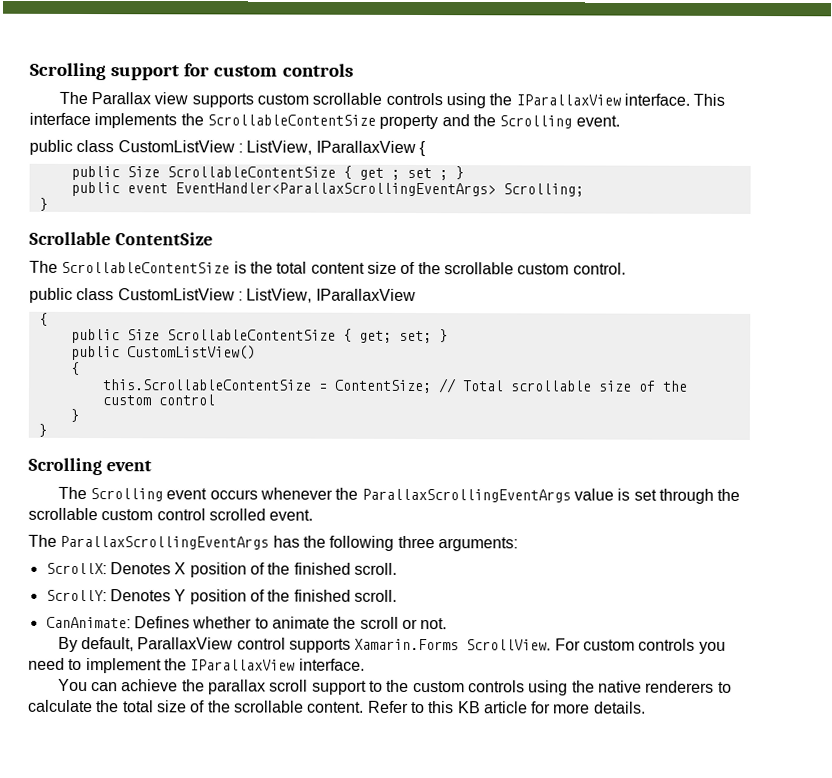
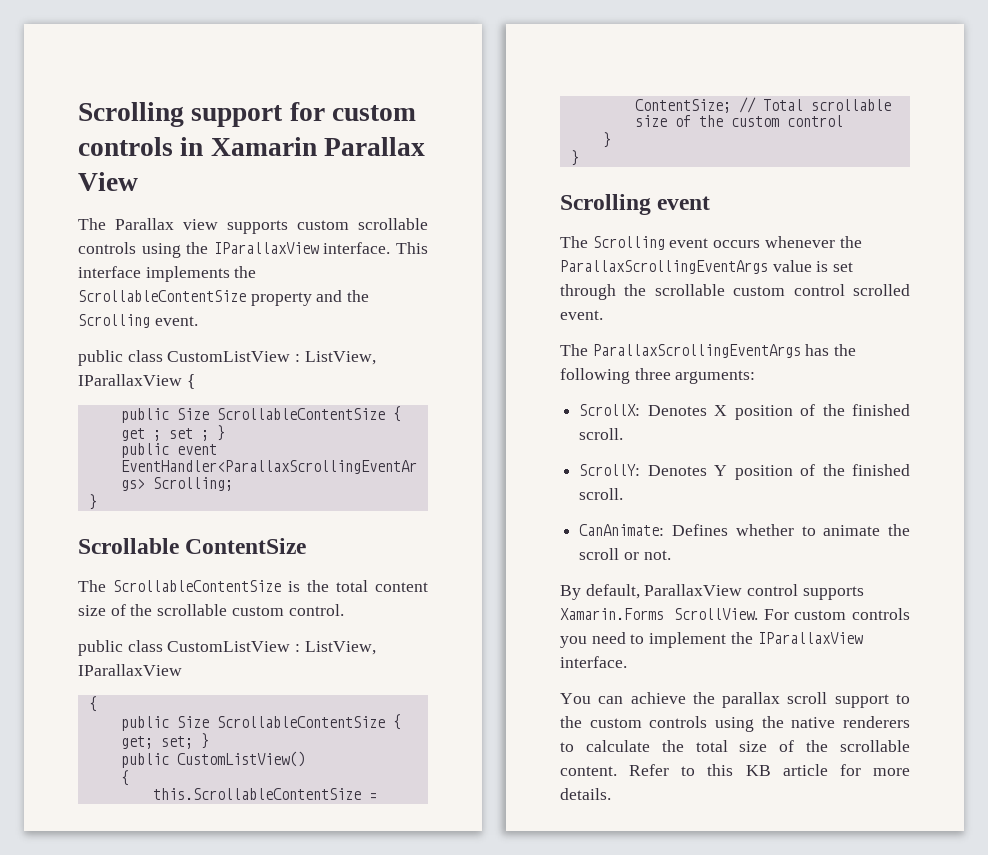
- Scrolling support for custom controls
+ Scrolling support for custom controls in Xamarin Parallax View

